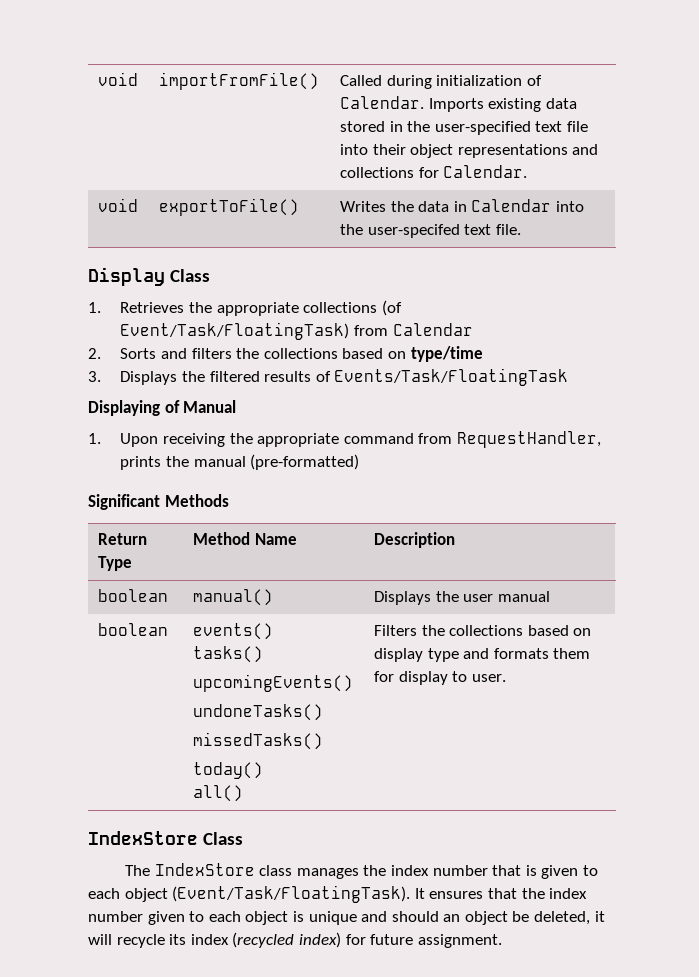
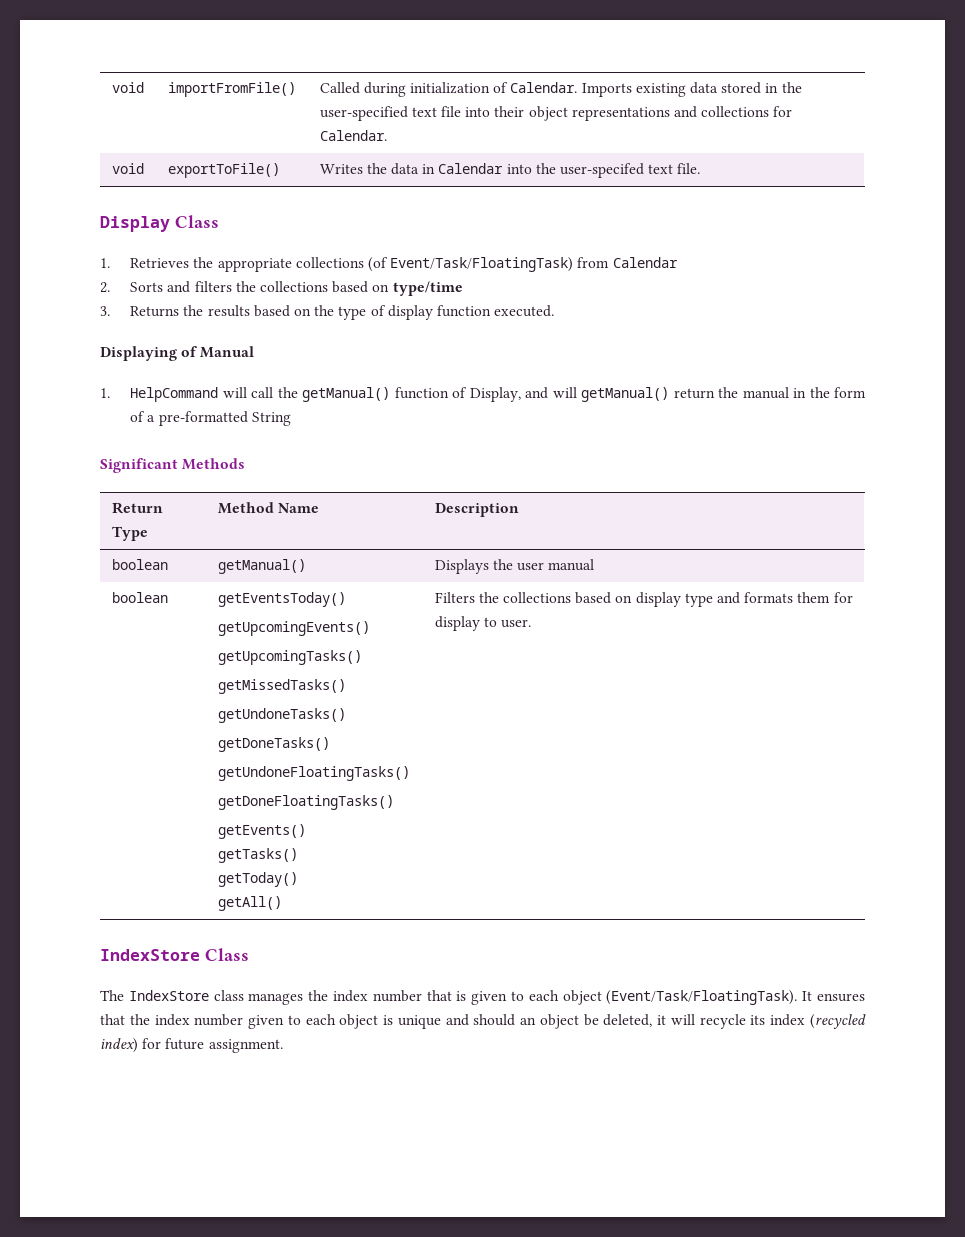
- 3. Displays the filtered results of Events/Task/FloatingTask
+ 3. Returns the results based on the type of display function executed.
  Displaying of Manual
- 1. Upon receiving the appropriate command from RequestHandler, prints the manual (pre-formatted)
+ 1. HelpCommand will call the getManual() function of Display, and will getManual() return the manual in the form of a pre-formatted String
- boolean | manual() | Displays the user manual
+ boolean | getManual() | Displays the user manual
- boolean | events()
- tasks()
- upcomingEvents()
- undoneTasks()
- missedTasks()
- today()
- all() | Filters the collections based on display type and formats them for display to user.
+ boolean | getEventsToday()
+ getUpcomingEvents()
+ getUpcomingTasks()
+ getMissedTasks()
+ getUndoneTasks()
+ getDoneTasks()
+ getUndoneFloatingTasks()
+ getDoneFloatingTasks()
+ getEvents()
+ getTasks()
+ getToday()
+ getAll() | Filters the collections based on display type and formats them for display to user.

